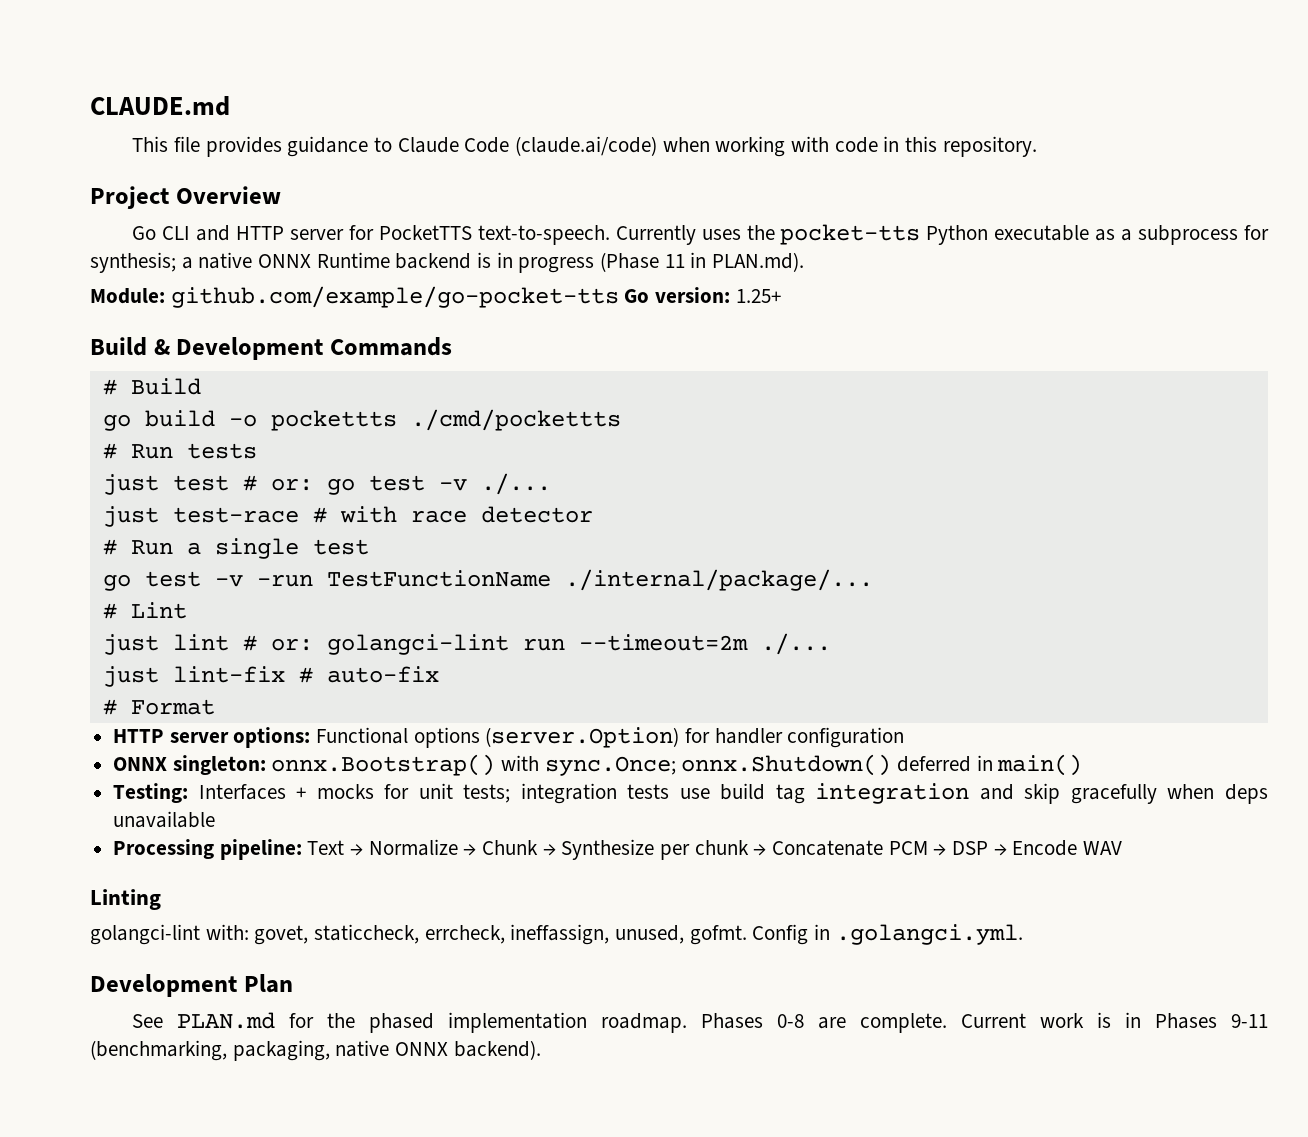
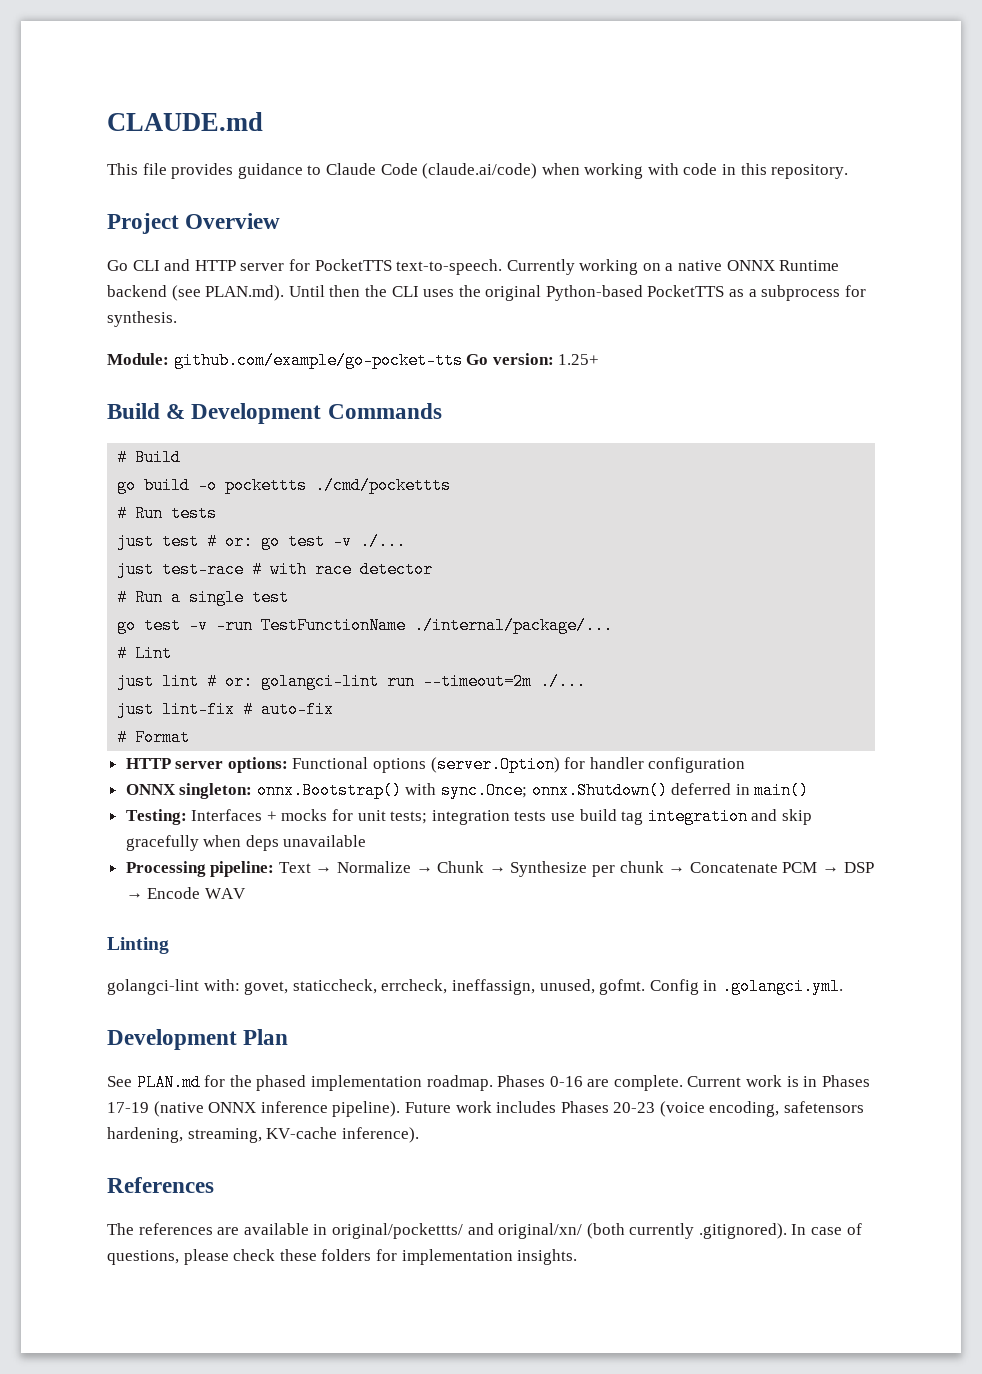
- Currently uses the pocket-tts Python executable as a subprocess for synthesis; a native ONNX Runtime backend is in progress (Phase 11 in PLAN.md).
+ Currently working on a native ONNX Runtime backend (see PLAN.md). Until then the CLI uses the original Python-based PocketTTS as a subprocess for synthesis.
- Phases 0-8 are complete.
+ Phases 0-16 are complete.
- Current work is in Phases 9-11 (benchmarking, packaging, native ONNX backend).
+ Current work is in Phases 17-19 (native ONNX inference pipeline). Future work includes Phases 20-23 (voice encoding, safetensors hardening, streaming, KV-cache inference).
+ References
+ The references are available in original/pockettts/ and original/xn/ (both currently .gitignored). In case of questions, please check these folders for implementation insights.

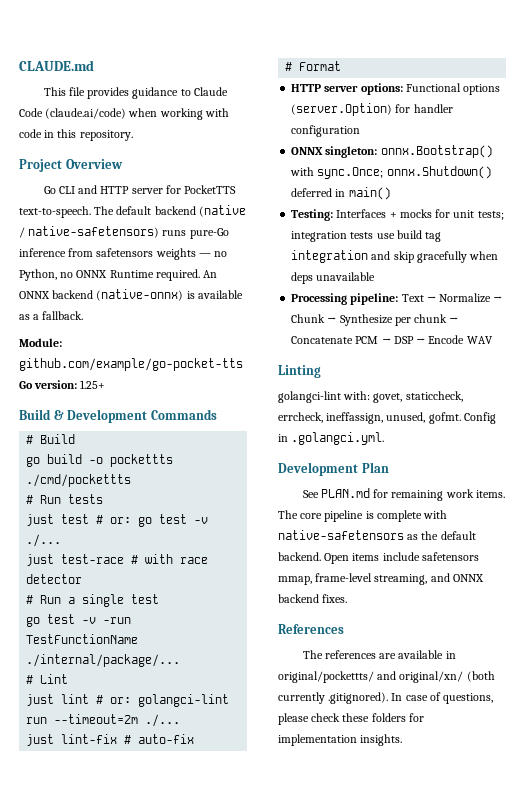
- Currently working on a native ONNX Runtime backend (see PLAN.md). Until then the CLI uses the original Python-based PocketTTS as a subprocess for synthesis.
+ The default backend (native / native-safetensors) runs pure-Go inference from safetensors weights — no Python, no ONNX Runtime required. An ONNX backend (native-onnx) is available as a fallback.
- See PLAN.md for the phased implementation roadmap. Phases 0-16 are complete. Current work is in Phases 17-19 (native ONNX inference pipeline). Future work includes Phases 20-23 (voice encoding, safetensors hardening, streaming, KV-cache inference).
+ See PLAN.md for remaining work items. The core pipeline is complete with native-safetensors as the default backend. Open items include safetensors mmap, frame-level streaming, and ONNX backend fixes.

